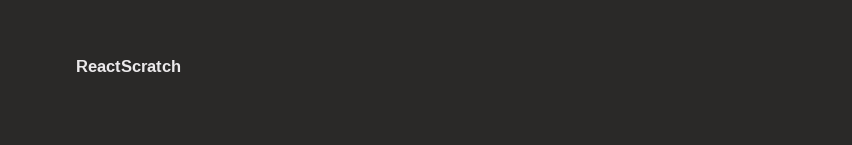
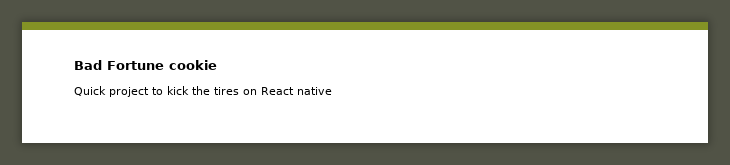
- ReactScratch
+ Bad Fortune cookie
+ Quick project to kick the tires on React native

